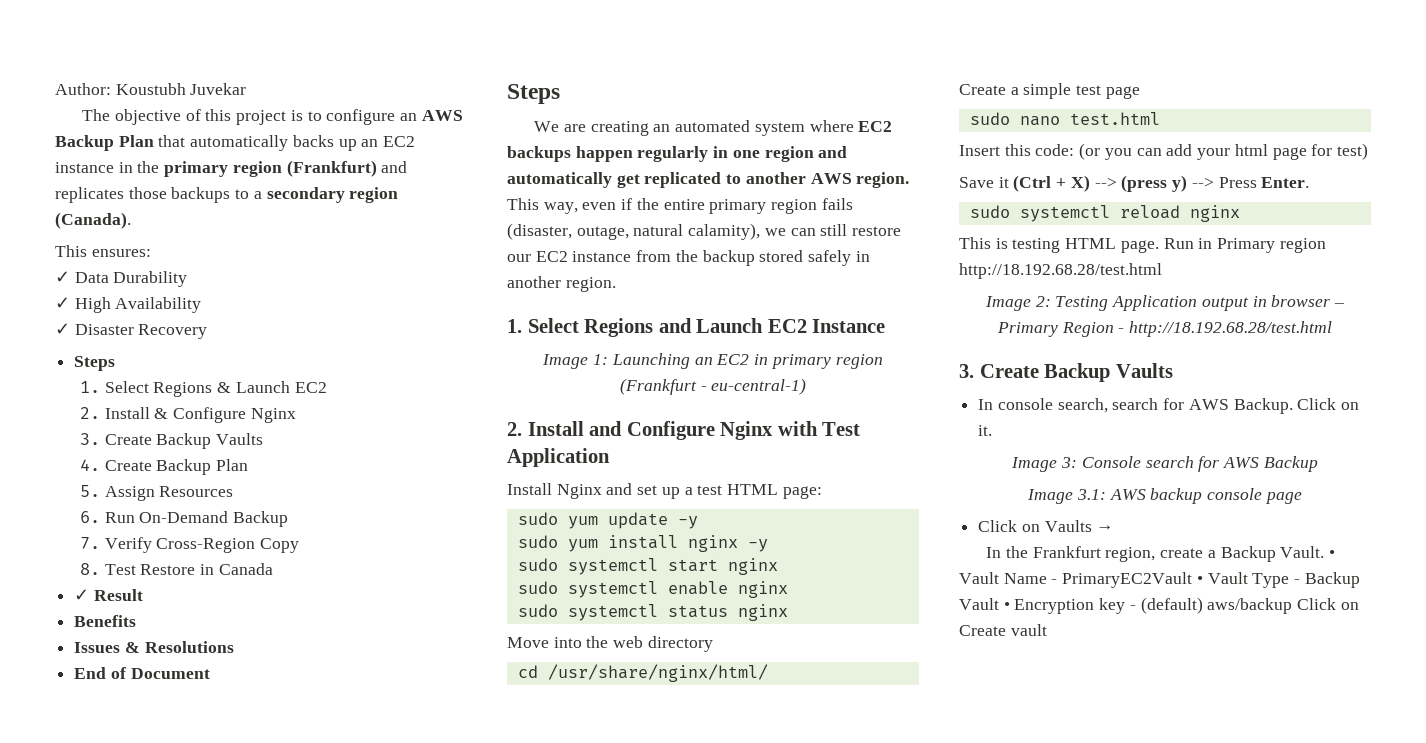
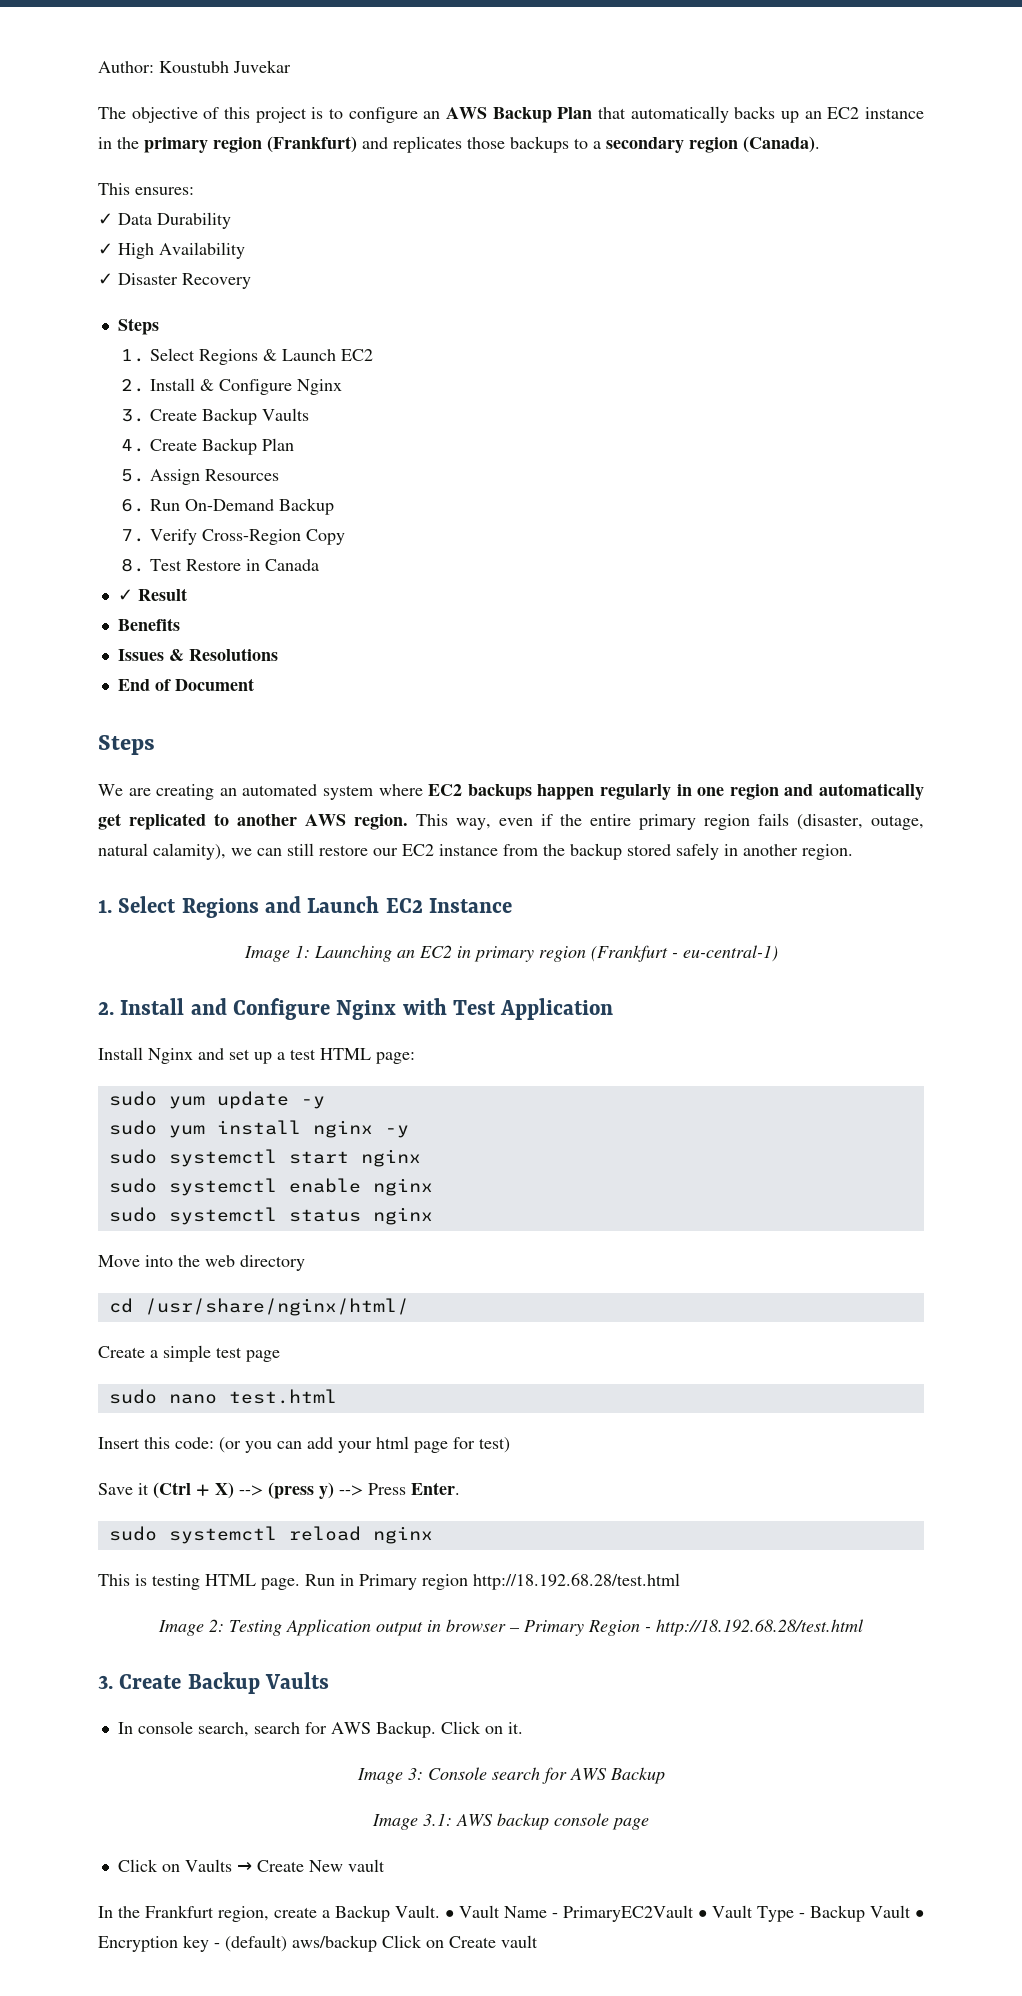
- Click on Vaults →
+ Click on Vaults → Create New vault

